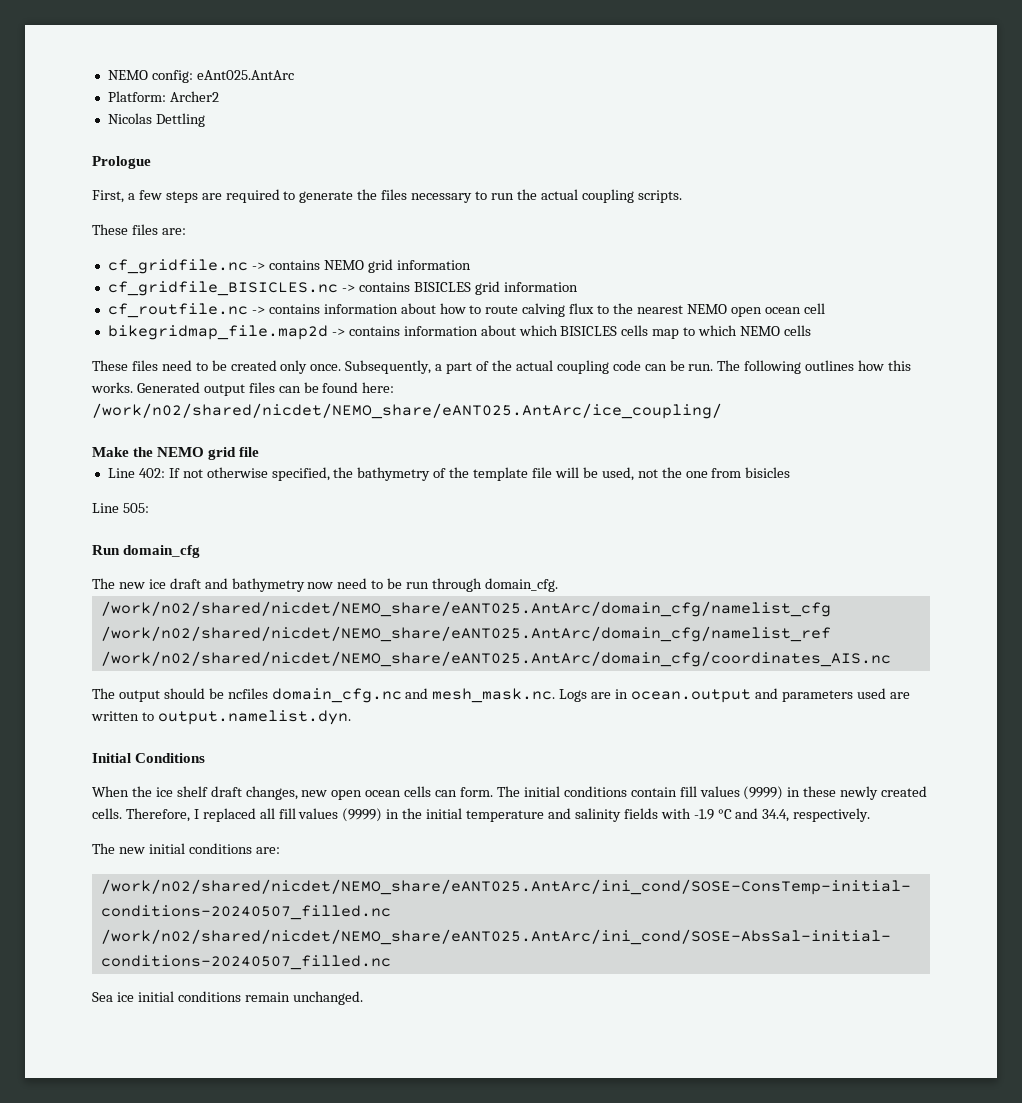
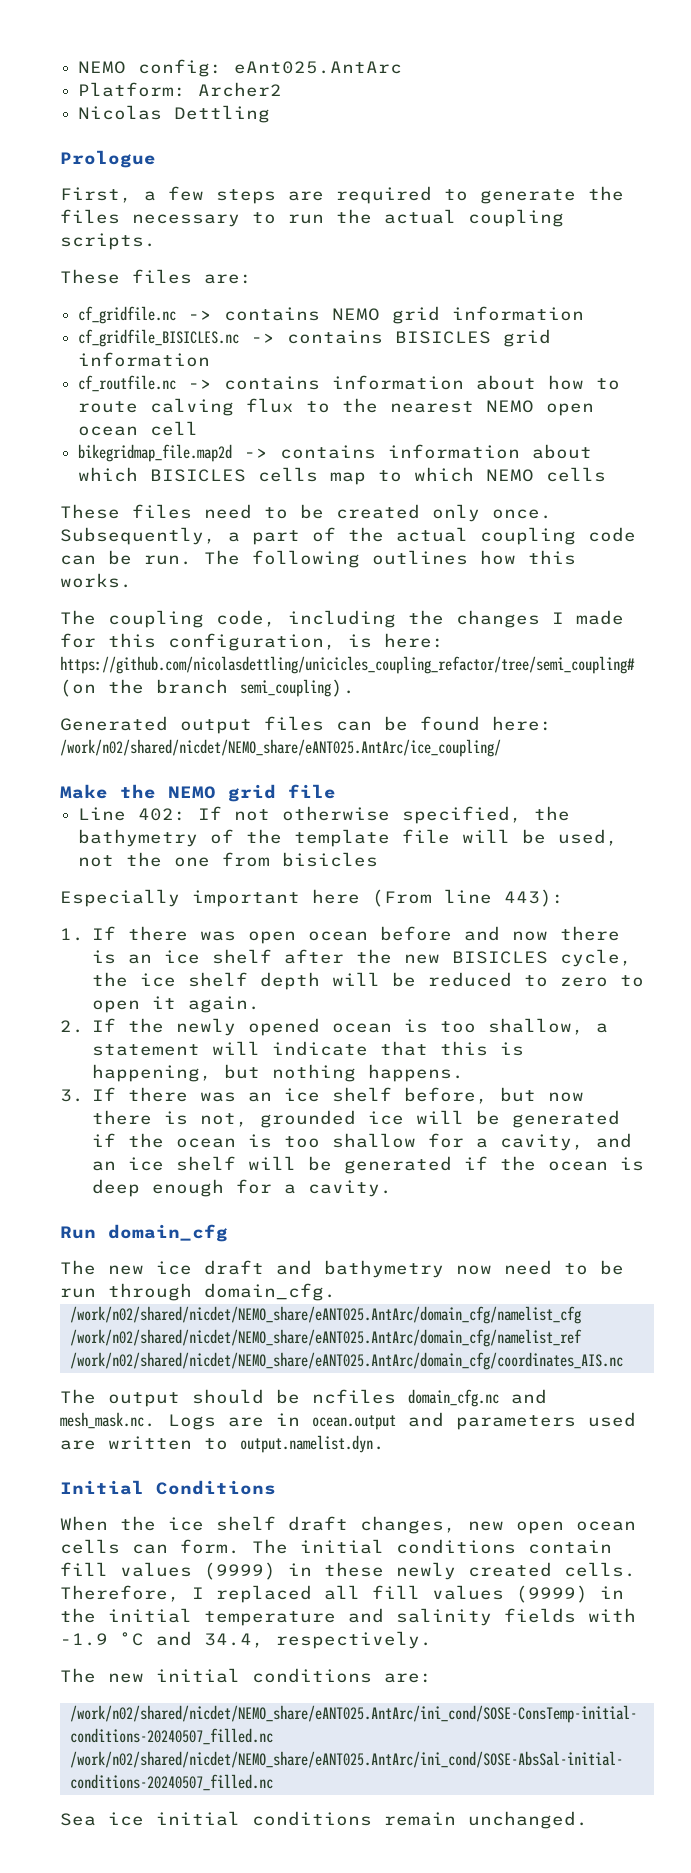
- The following outlines how this works. Generated output files can be found here: /work/n02/shared/nicdet/NEMO_share/eANT025.AntArc/ice_coupling/
+ The following outlines how this works.
+ The coupling code, including the changes I made for this configuration, is here: https://github.com/nicolasdettling/unicicles_coupling_refactor/tree/semi_coupling# (on the branch semi_coupling).
+ Generated output files can be found here: /work/n02/shared/nicdet/NEMO_share/eANT025.AntArc/ice_coupling/
- Line 505:
+ Especially important here (From line 443):
+ 1. If there was open ocean before and now there is an ice shelf after the new BISICLES cycle, the ice shelf depth will be reduced to zero to open it again.
+ 2. If the newly opened ocean is too shallow, a statement will indicate that this is happening, but nothing happens.
+ 3. If there was an ice shelf before, but now there is not, grounded ice will be generated if the ocean is too shallow for a cavity, and an ice shelf will be generated if the ocean is deep enough for a cavity.

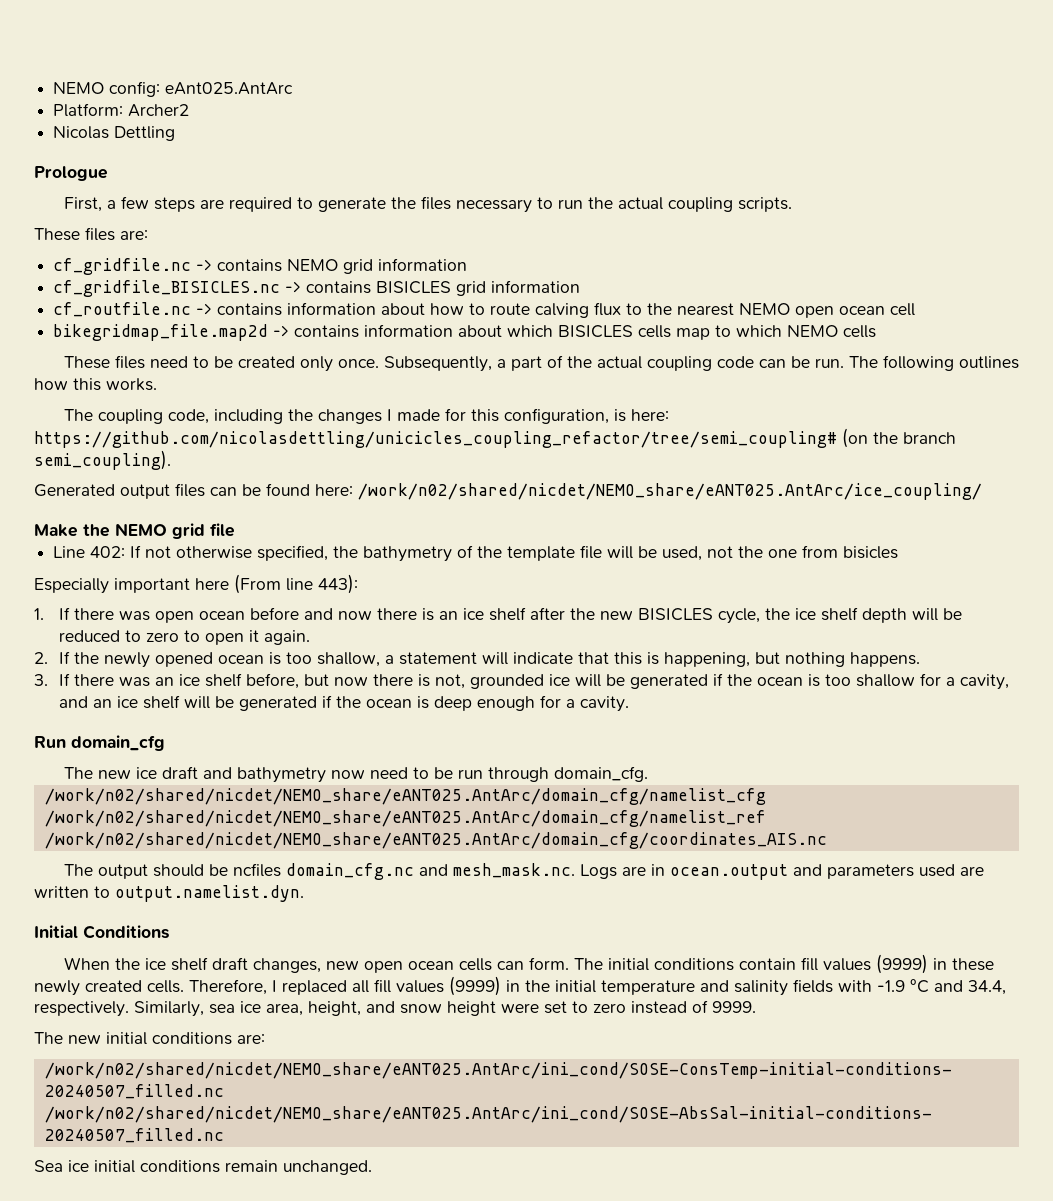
+ Similarly, sea ice area, height, and snow height were set to zero instead of 9999.

